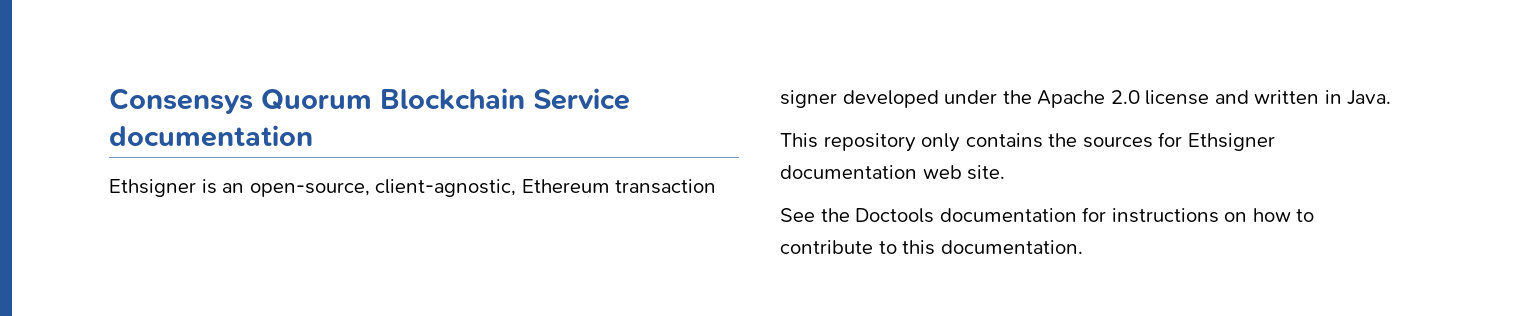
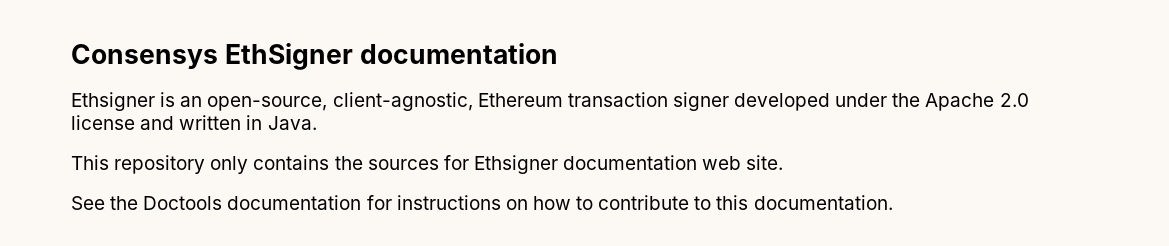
- Consensys Quorum Blockchain Service documentation
+ Consensys EthSigner documentation

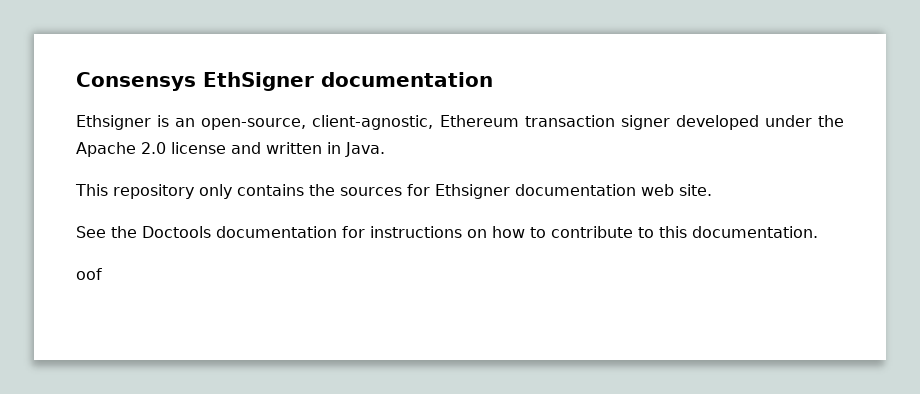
+ oof

